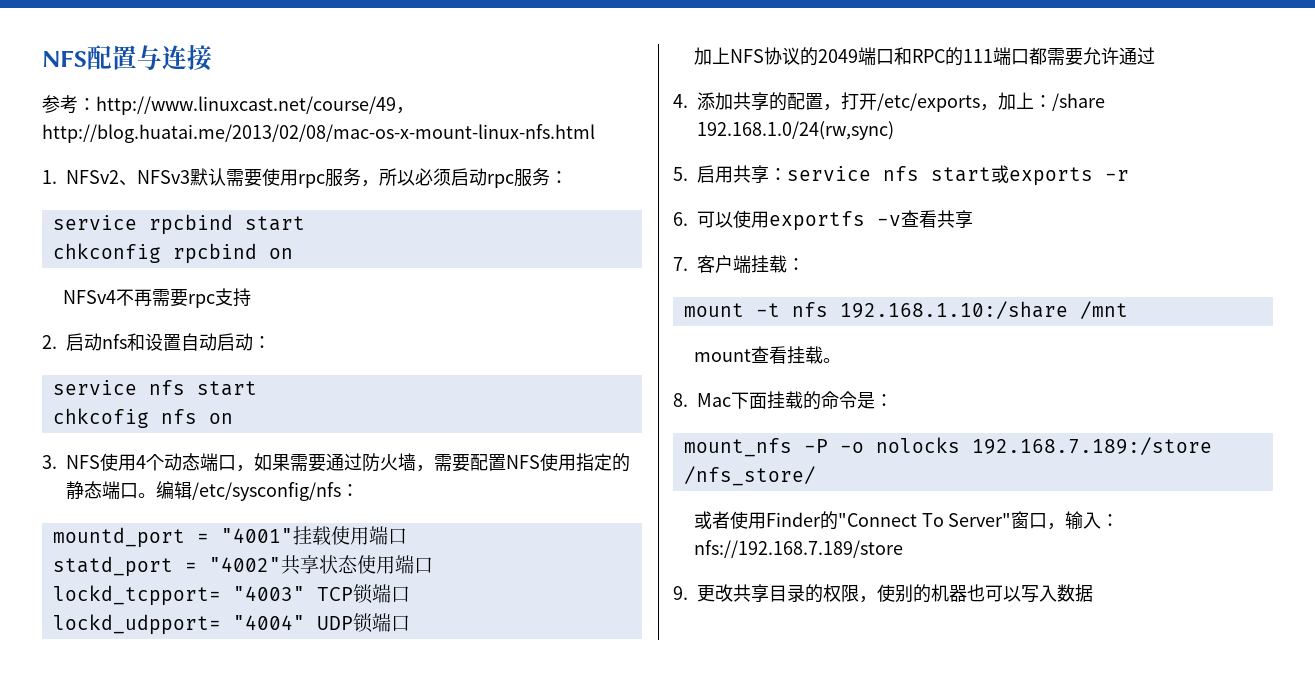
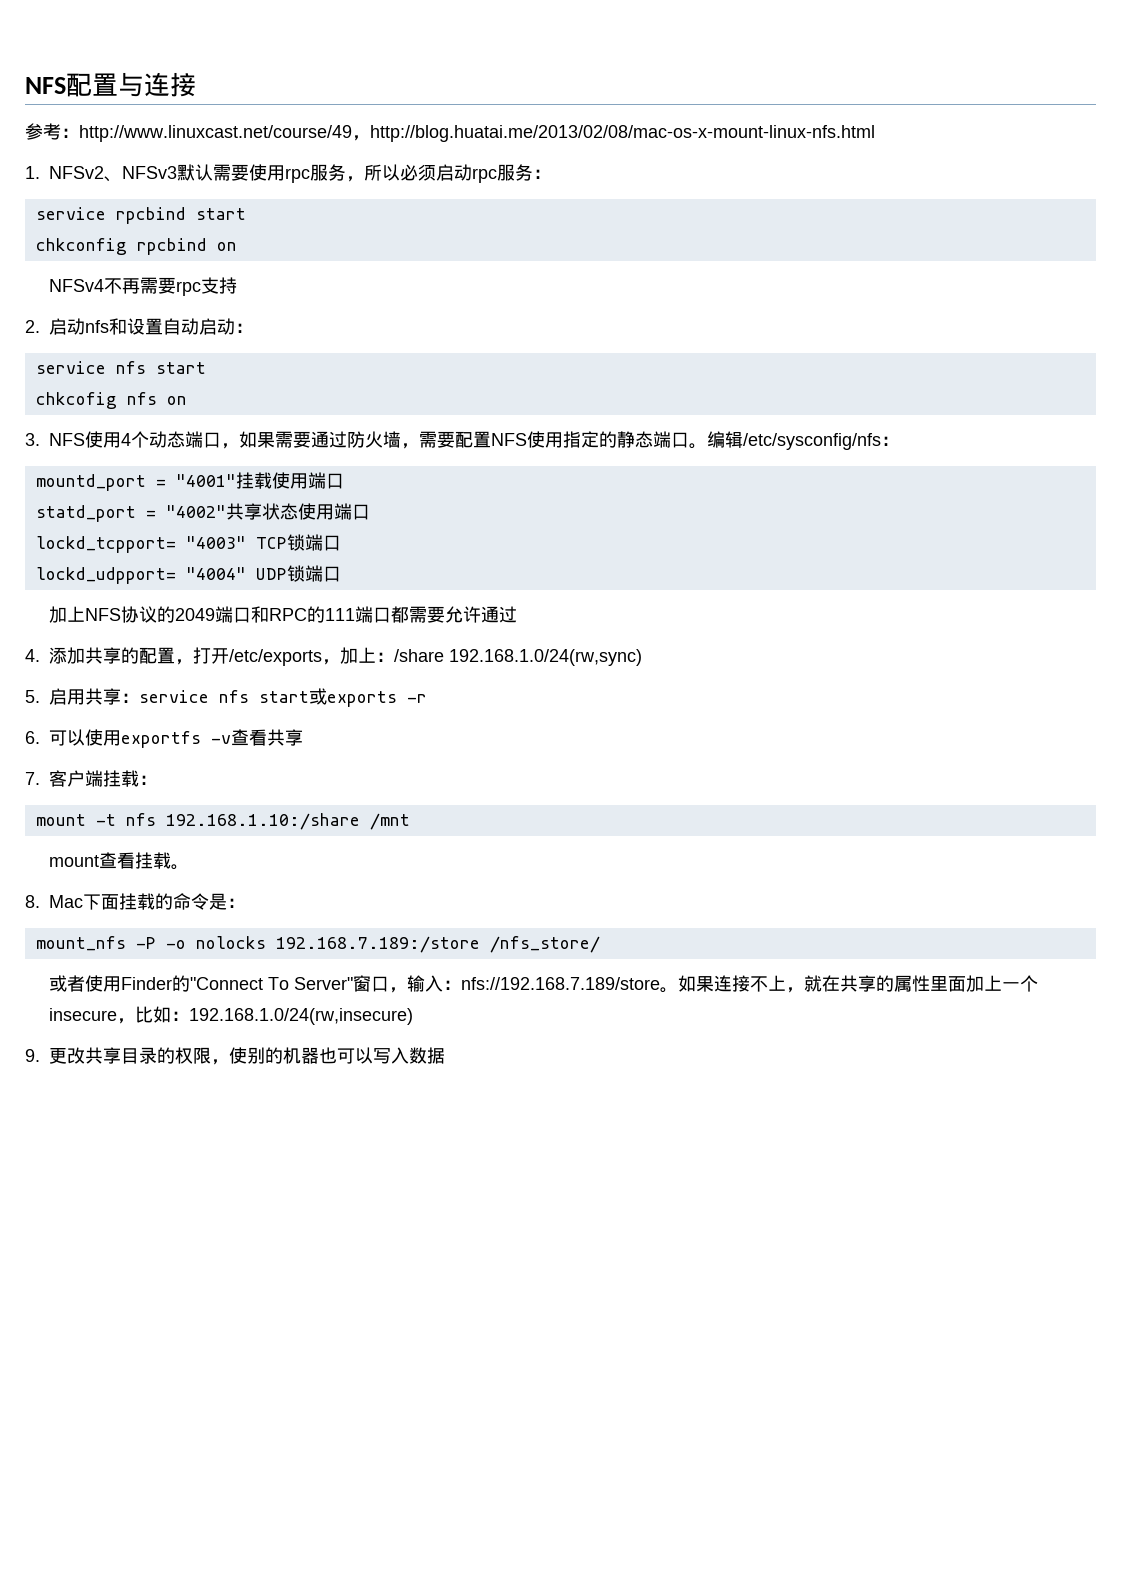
- 或者使用Finder的"Connect To Server"窗口，输入：nfs://192.168.7.189/store
+ 或者使用Finder的"Connect To Server"窗口，输入：nfs://192.168.7.189/store。如果连接不上，就在共享的属性里面加上一个insecure，比如：192.168.1.0/24(rw,insecure)

